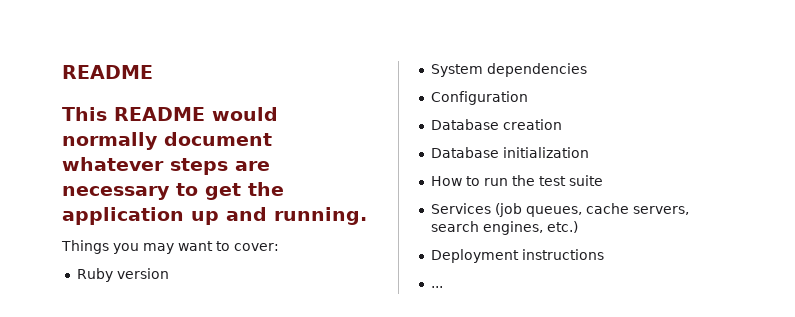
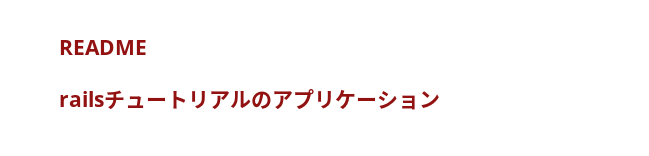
- This README would normally document whatever steps are necessary to get the application up and running.
- Things you may want to cover:
- Ruby version
- System dependencies
- Configuration
- Database creation
- Database initialization
- How to run the test suite
- Services (job queues, cache servers, search engines, etc.)
- Deployment instructions
- ...
+ railsチュートリアルのアプリケーション

